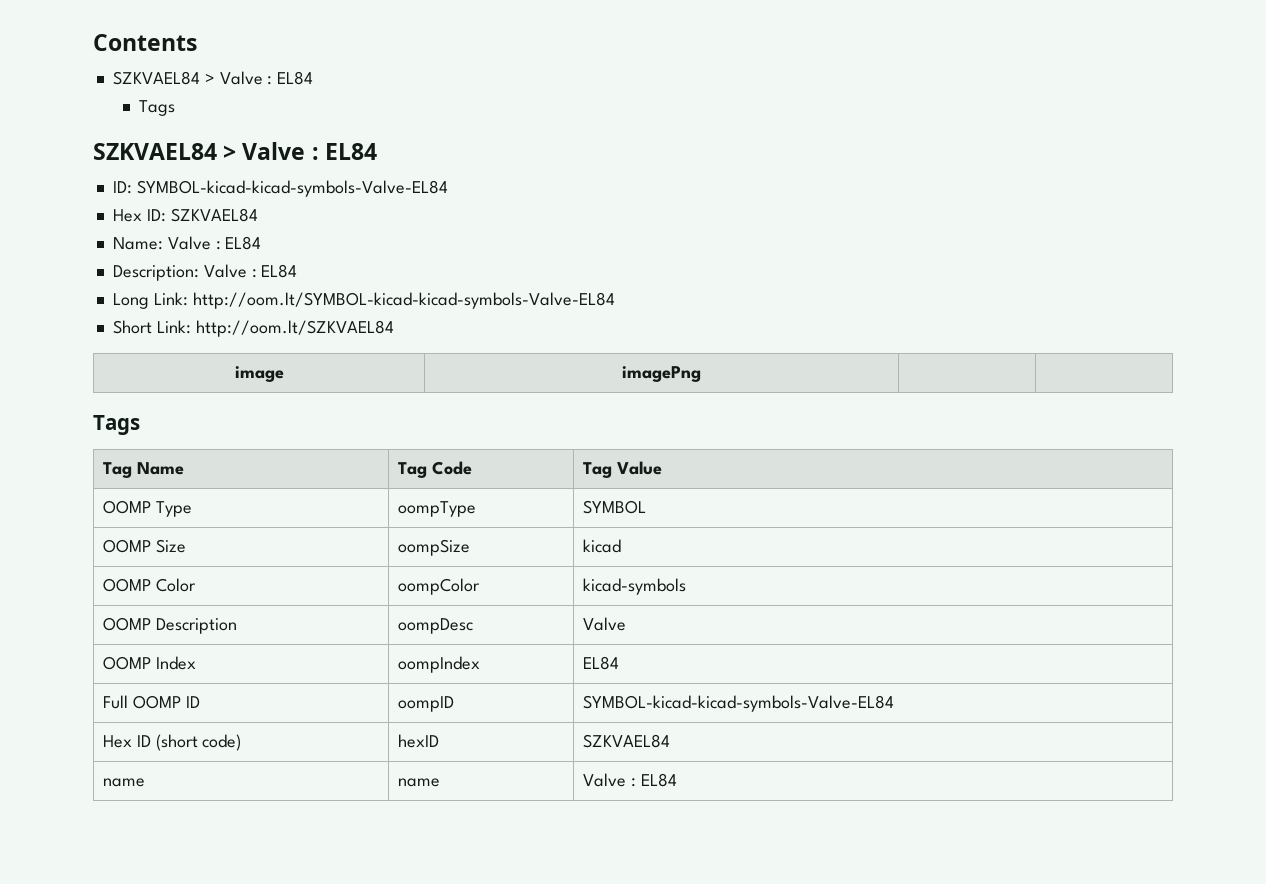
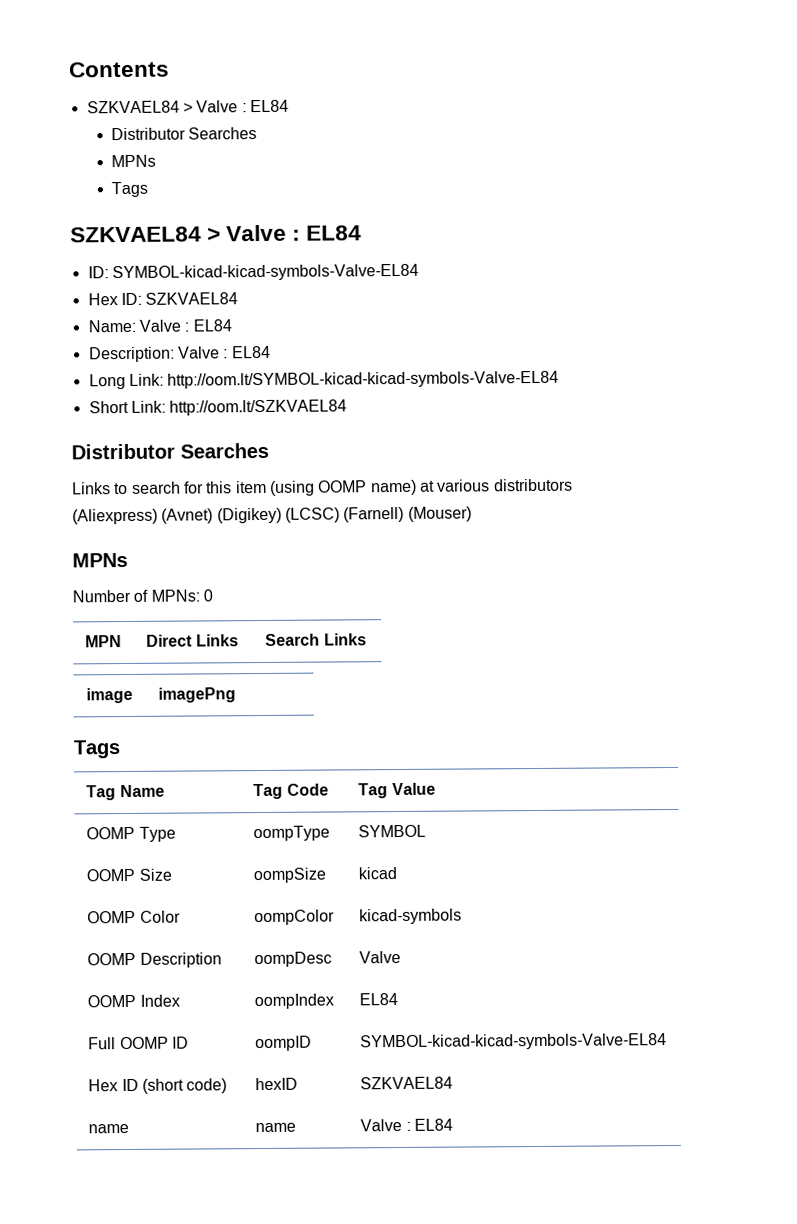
  Contents
  SZKVAEL84 > Valve : EL84
+ Distributor Searches
+ MPNs
  Short Link: http://oom.lt/SZKVAEL84
+ Distributor Searches
+ Links to search for this item (using OOMP name) at various distributors
+ (Aliexpress) (Avnet) (Digikey) (LCSC) (Farnell) (Mouser)
+ MPNs
+ Number of MPNs: 0
+ MPN | Direct Links | Search Links

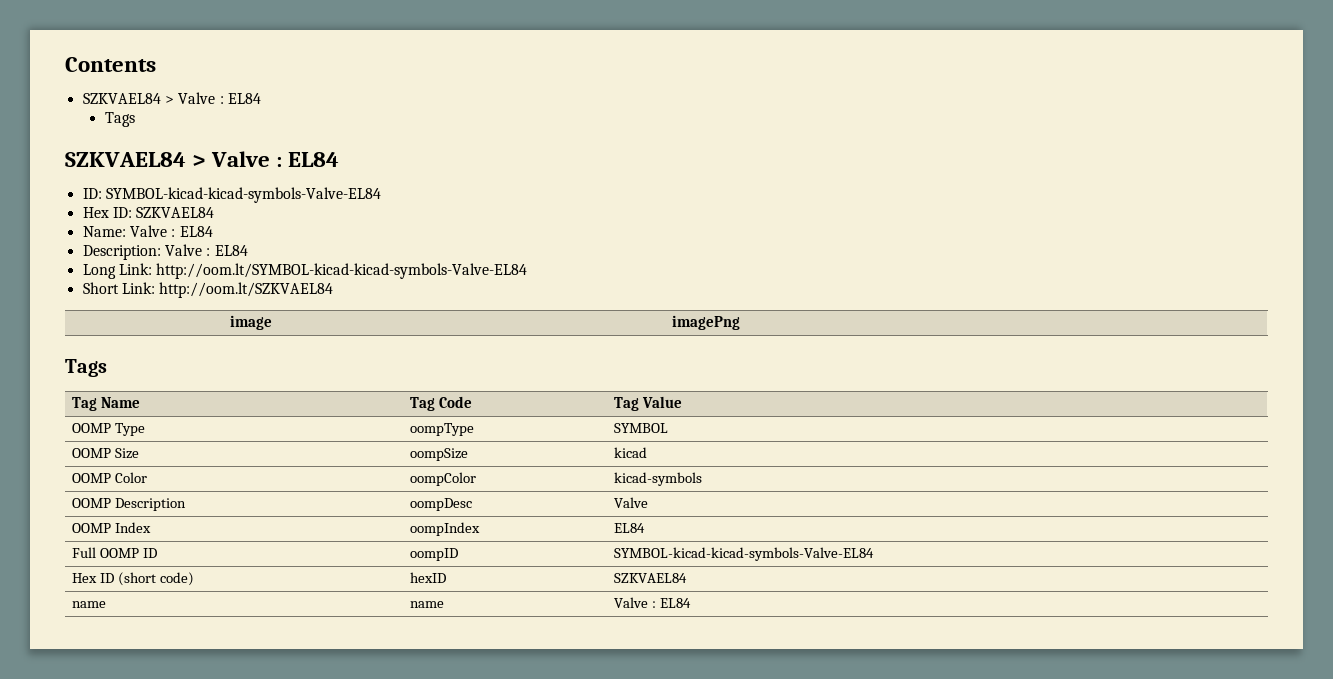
  Contents
  SZKVAEL84 > Valve : EL84
- Distributor Searches
- MPNs
  Short Link: http://oom.lt/SZKVAEL84
- Distributor Searches
- Links to search for this item (using OOMP name) at various distributors
- (Aliexpress) (Avnet) (Digikey) (LCSC) (Farnell) (Mouser)
- MPNs
- Number of MPNs: 0
- MPN | Direct Links | Search Links

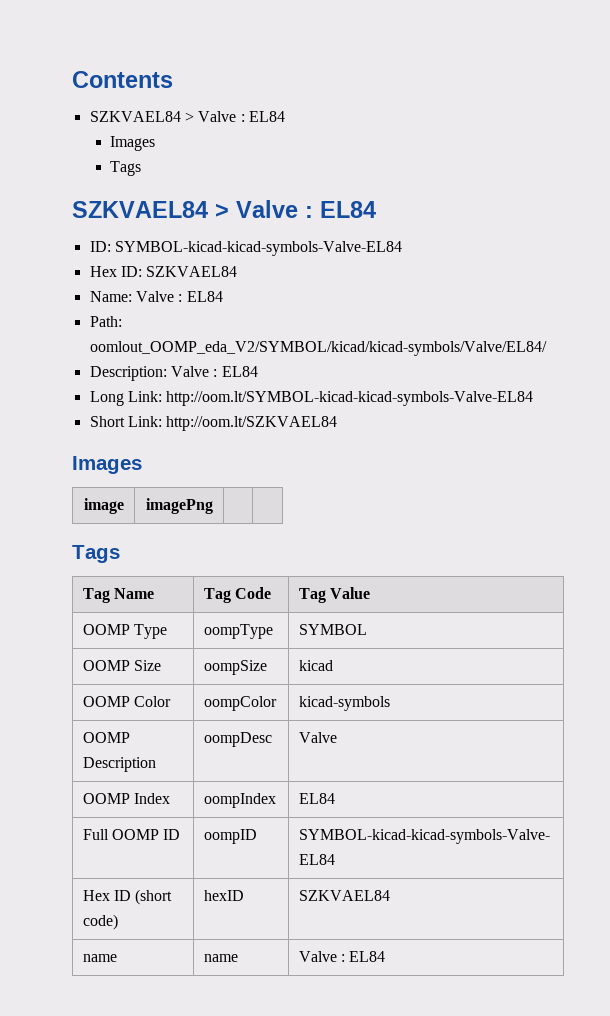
  Contents
  SZKVAEL84 > Valve : EL84
+ Images
+ Path: oomlout_OOMP_eda_V2/SYMBOL/kicad/kicad-symbols/Valve/EL84/
  Short Link: http://oom.lt/SZKVAEL84
+ Images

